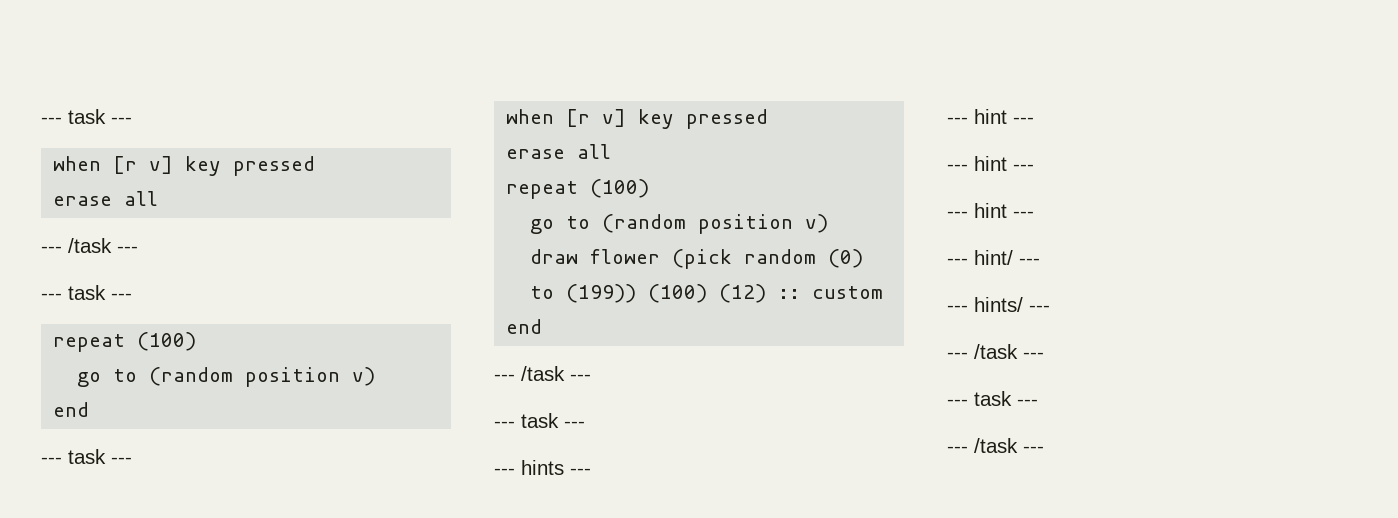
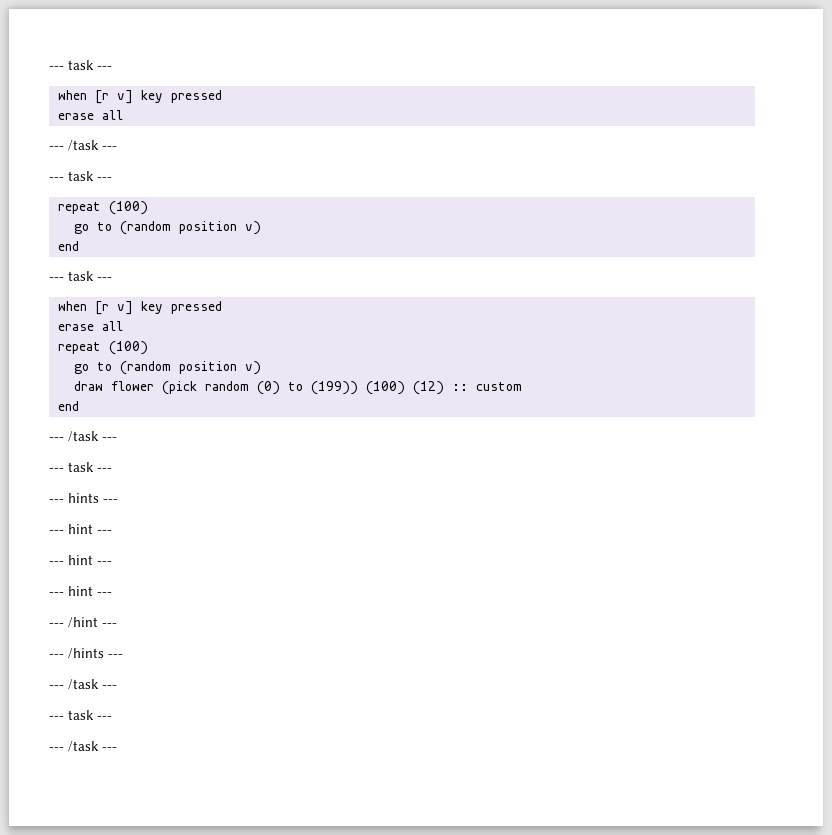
- --- hint/ ---
- --- hints/ ---
+ --- /hint ---
+ --- /hints ---

